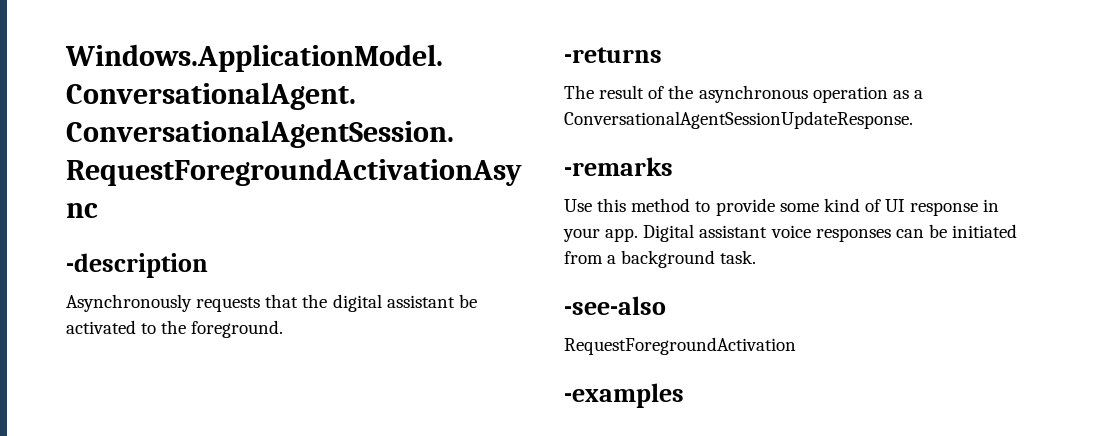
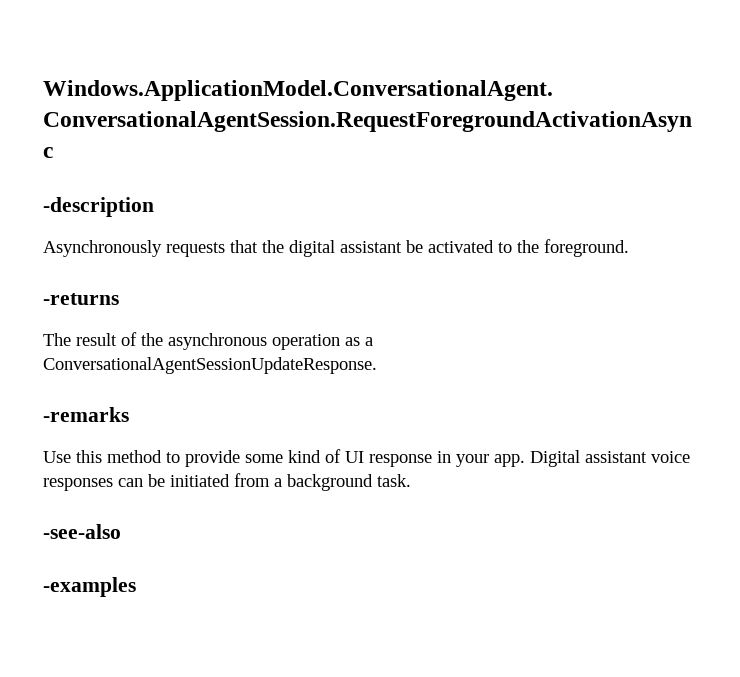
- RequestForegroundActivation

